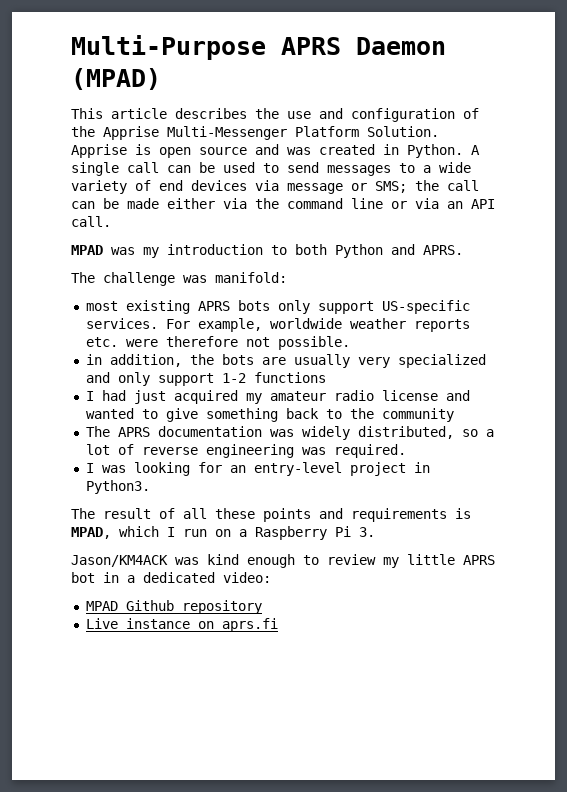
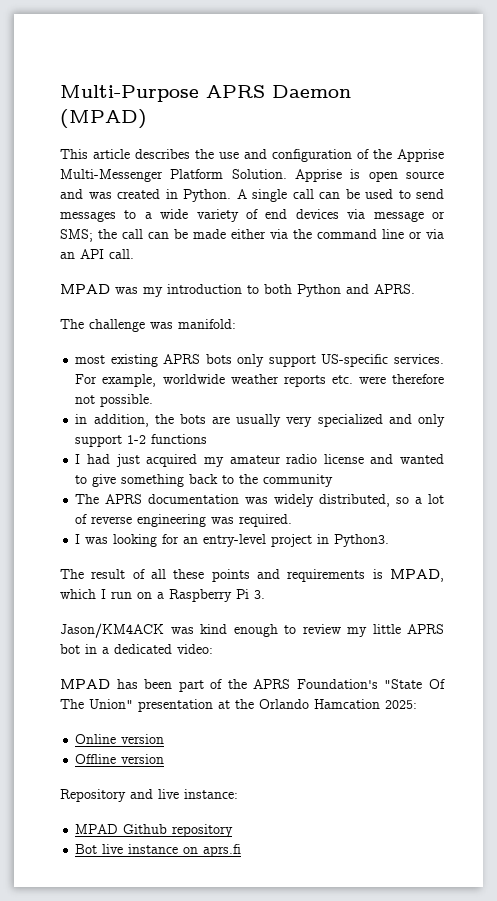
+ MPAD has been part of the APRS Foundation's "State Of The Union" presentation at the Orlando Hamcation 2025:
+ Online version
+ Offline version
+ Repository and live instance:
- Live instance on aprs.fi
+ Bot live instance on aprs.fi

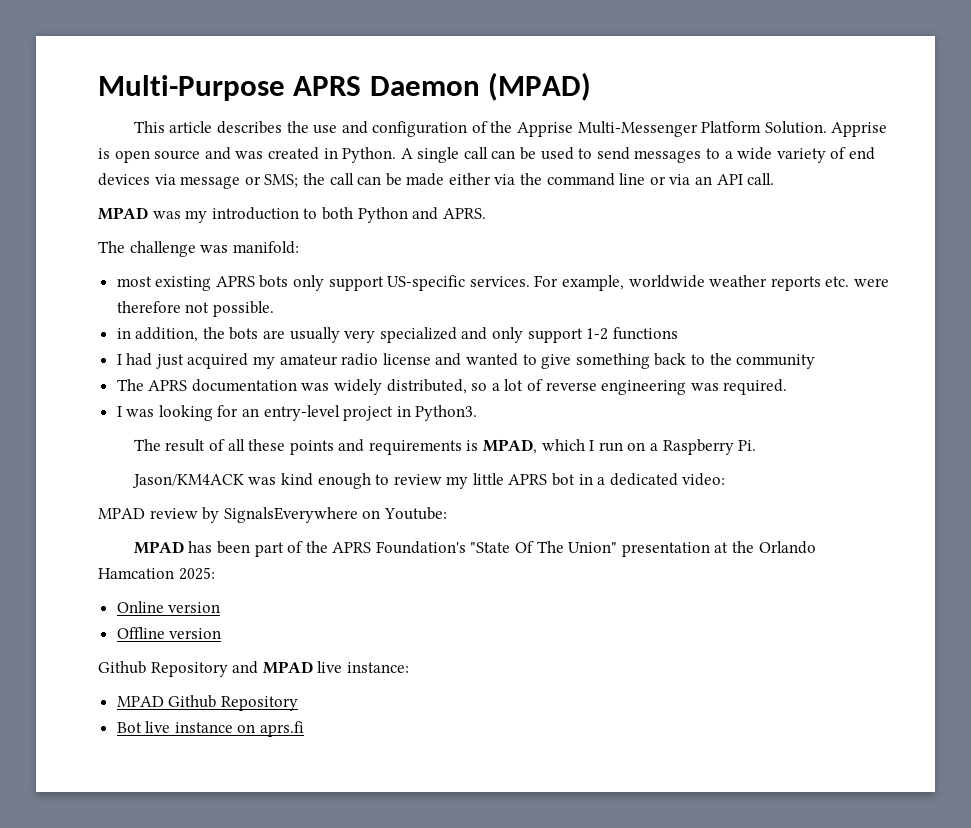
- The result of all these points and requirements is MPAD, which I run on a Raspberry Pi 3.
+ The result of all these points and requirements is MPAD, which I run on a Raspberry Pi.
+ MPAD review by SignalsEverywhere on Youtube:
- Repository and live instance:
+ Github Repository and MPAD live instance:
- MPAD Github repository
+ MPAD Github Repository

